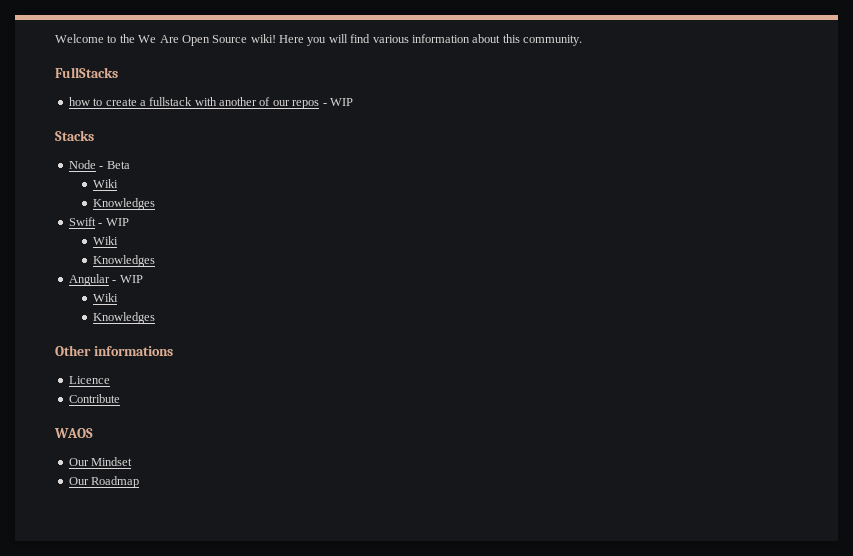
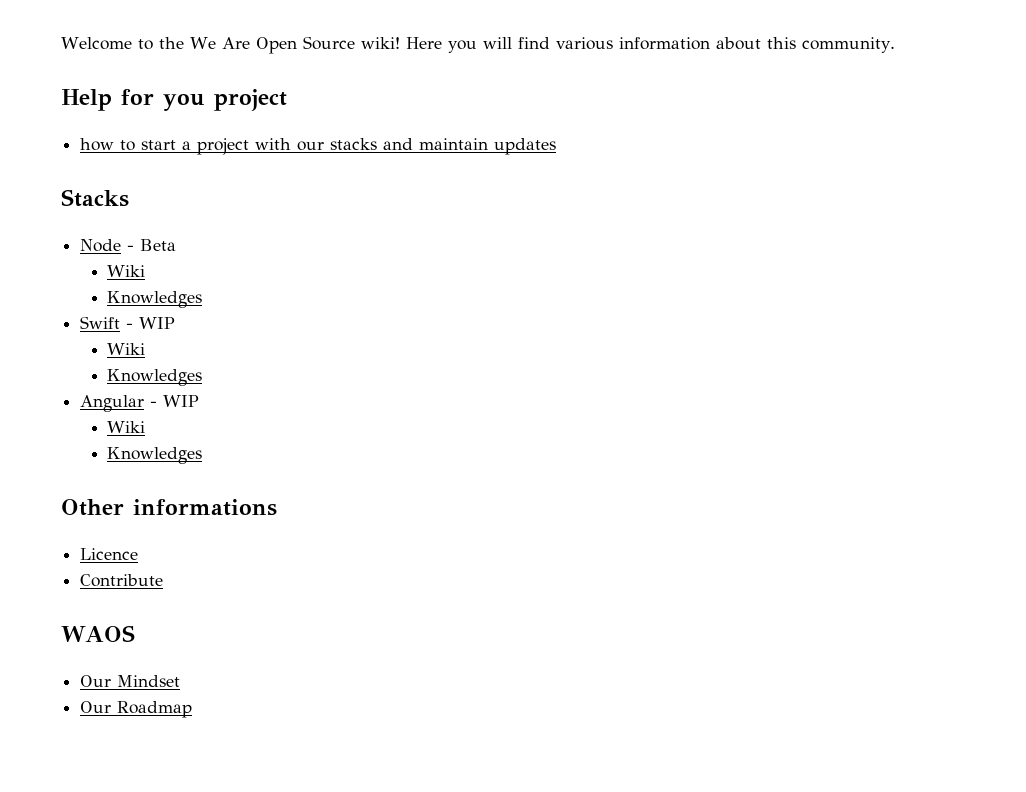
- FullStacks
- how to create a fullstack with another of our repos - WIP
+ Help for you project
+ how to start a project with our stacks and maintain updates

